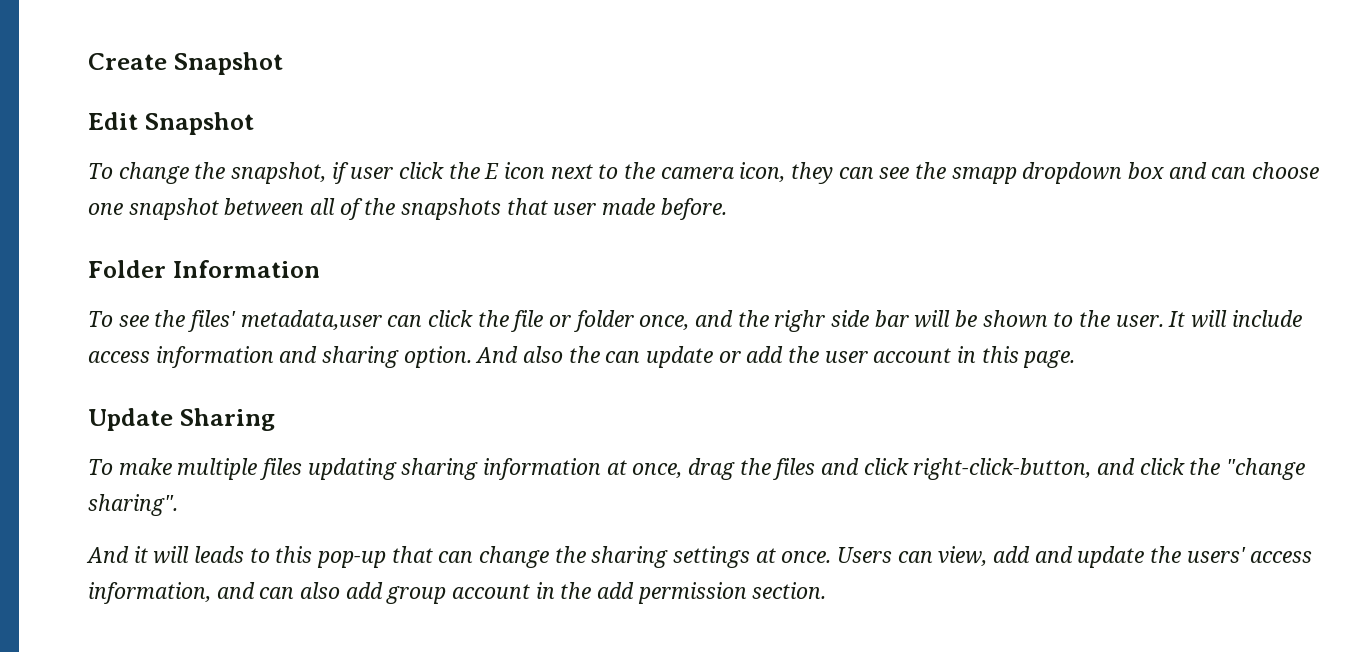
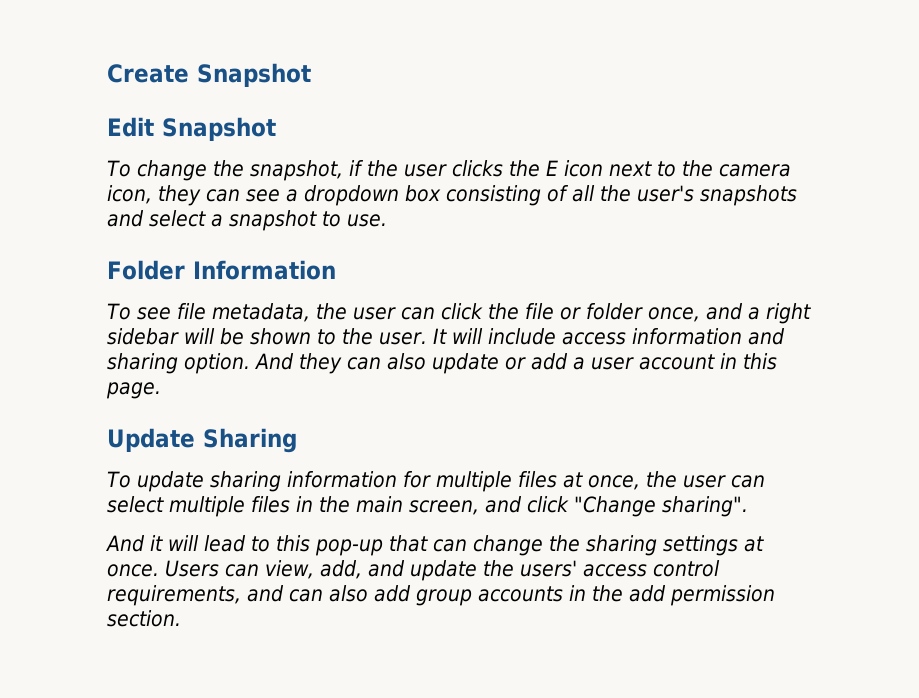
- To change the snapshot, if user click the E icon next to the camera icon, they can see the smapp dropdown box and can choose one snapshot between all of the snapshots that user made before.
+ To change the snapshot, if the user clicks the E icon next to the camera icon, they can see a dropdown box consisting of all the user's snapshots and select a snapshot to use.
- To see the files' metadata,user can click the file or folder once, and the righr side bar will be shown to the user.
+ To see file metadata, the user can click the file or folder once, and a right sidebar will be shown to the user.
- And also the can update or add the user account in this page.
+ And they can also update or add a user account in this page.
- To make multiple files updating sharing information at once, drag the files and click right-click-button, and click the "change sharing".
+ To update sharing information for multiple files at once, the user can select multiple files in the main screen, and click "Change sharing".
- And it will leads to this pop-up that can change the sharing settings at once.
+ And it will lead to this pop-up that can change the sharing settings at once.
- Users can view, add and update the users' access information, and can also add group account in the add permission section.
+ Users can view, add, and update the users' access control requirements, and can also add group accounts in the add permission section.

